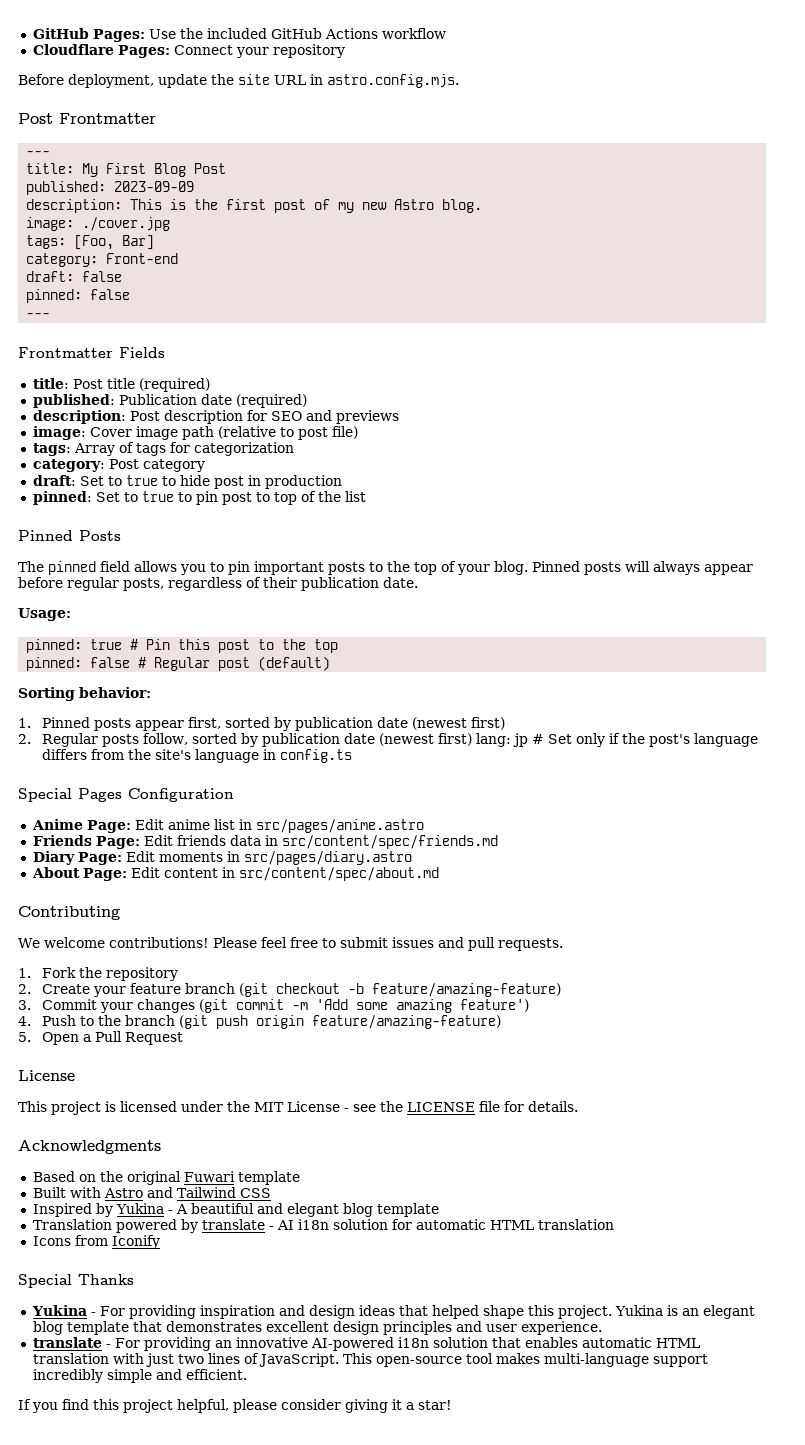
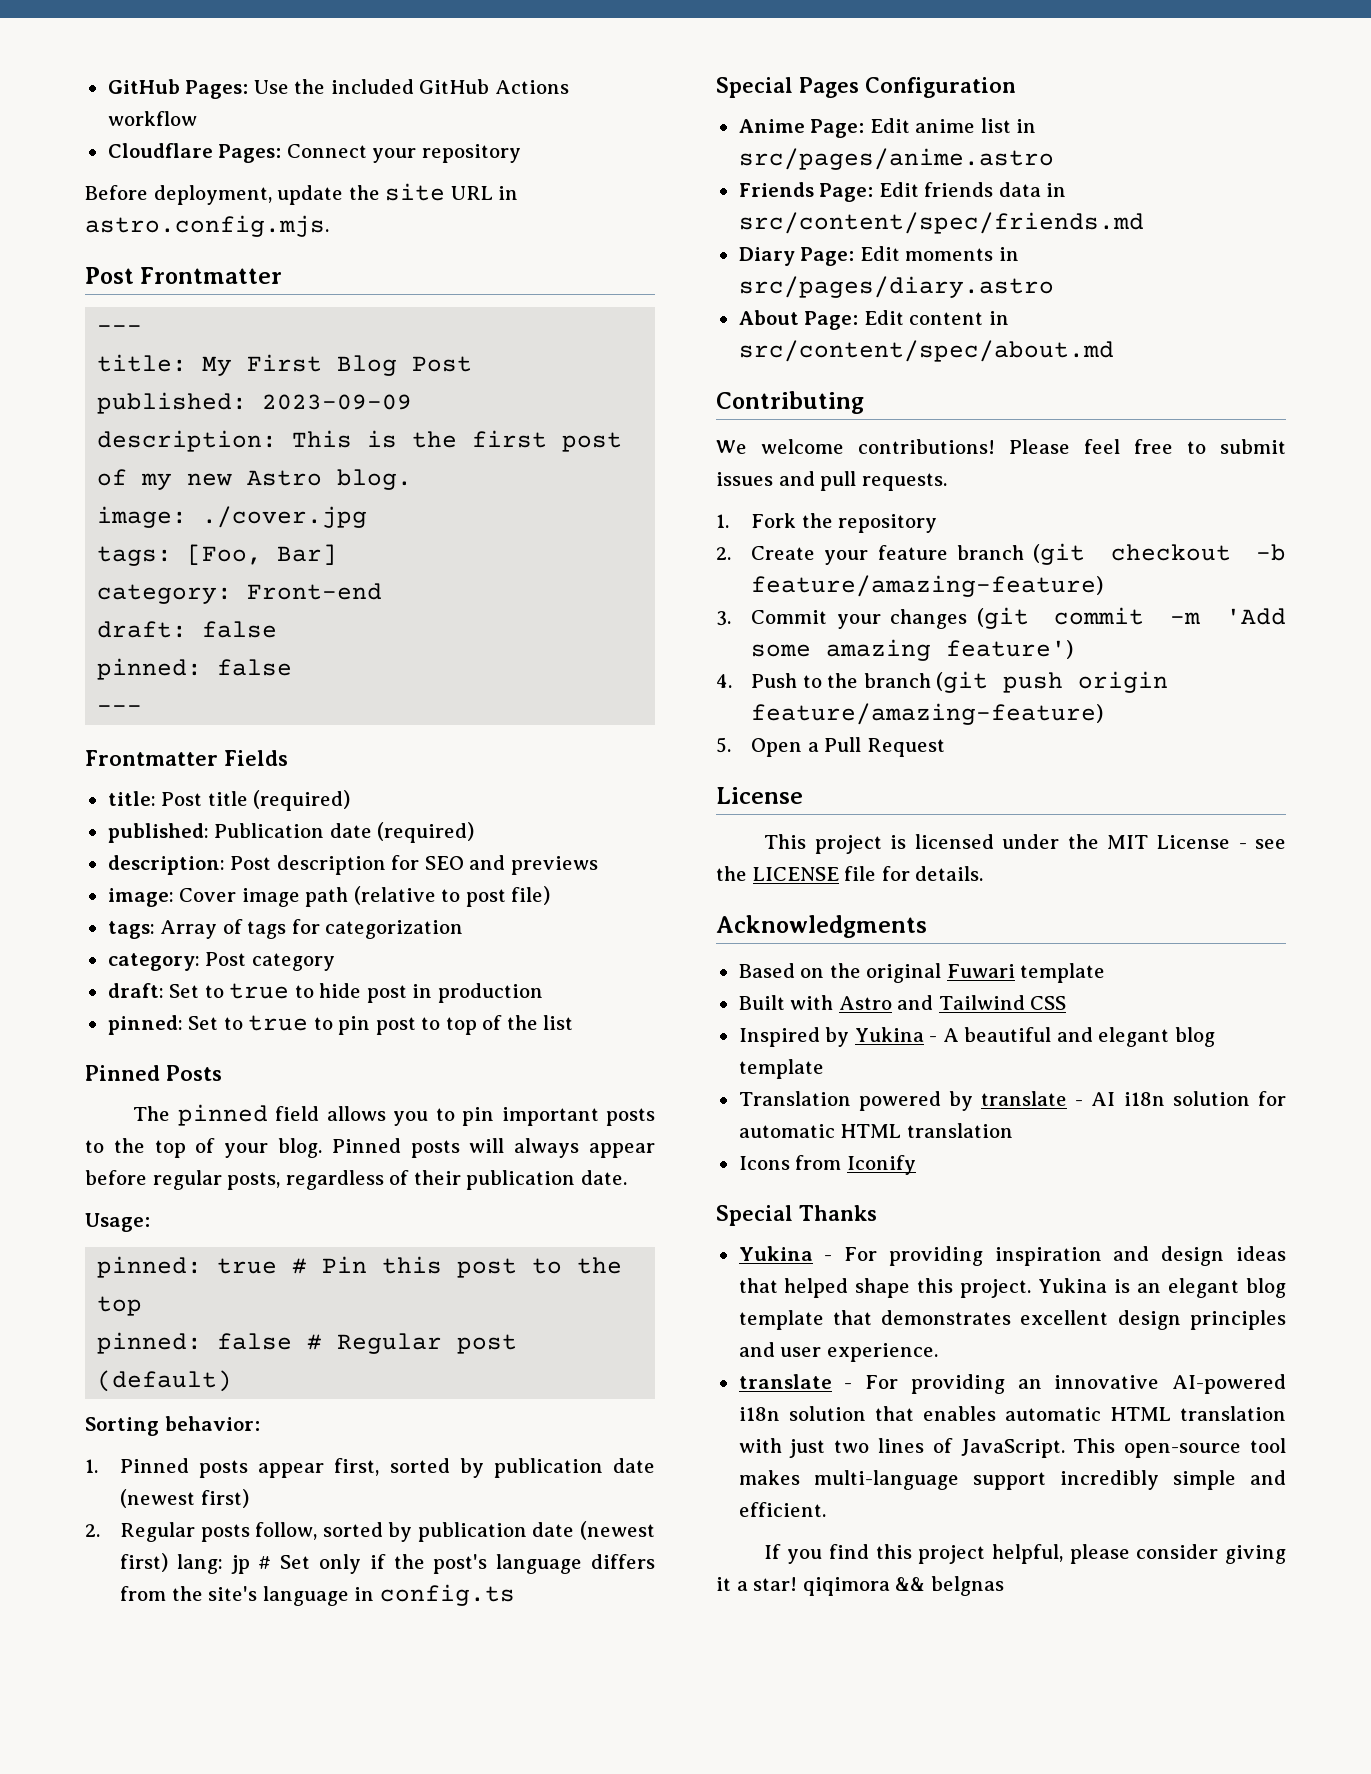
- If you find this project helpful, please consider giving it a star!
+ If you find this project helpful, please consider giving it a star! qiqimora && belgnas

